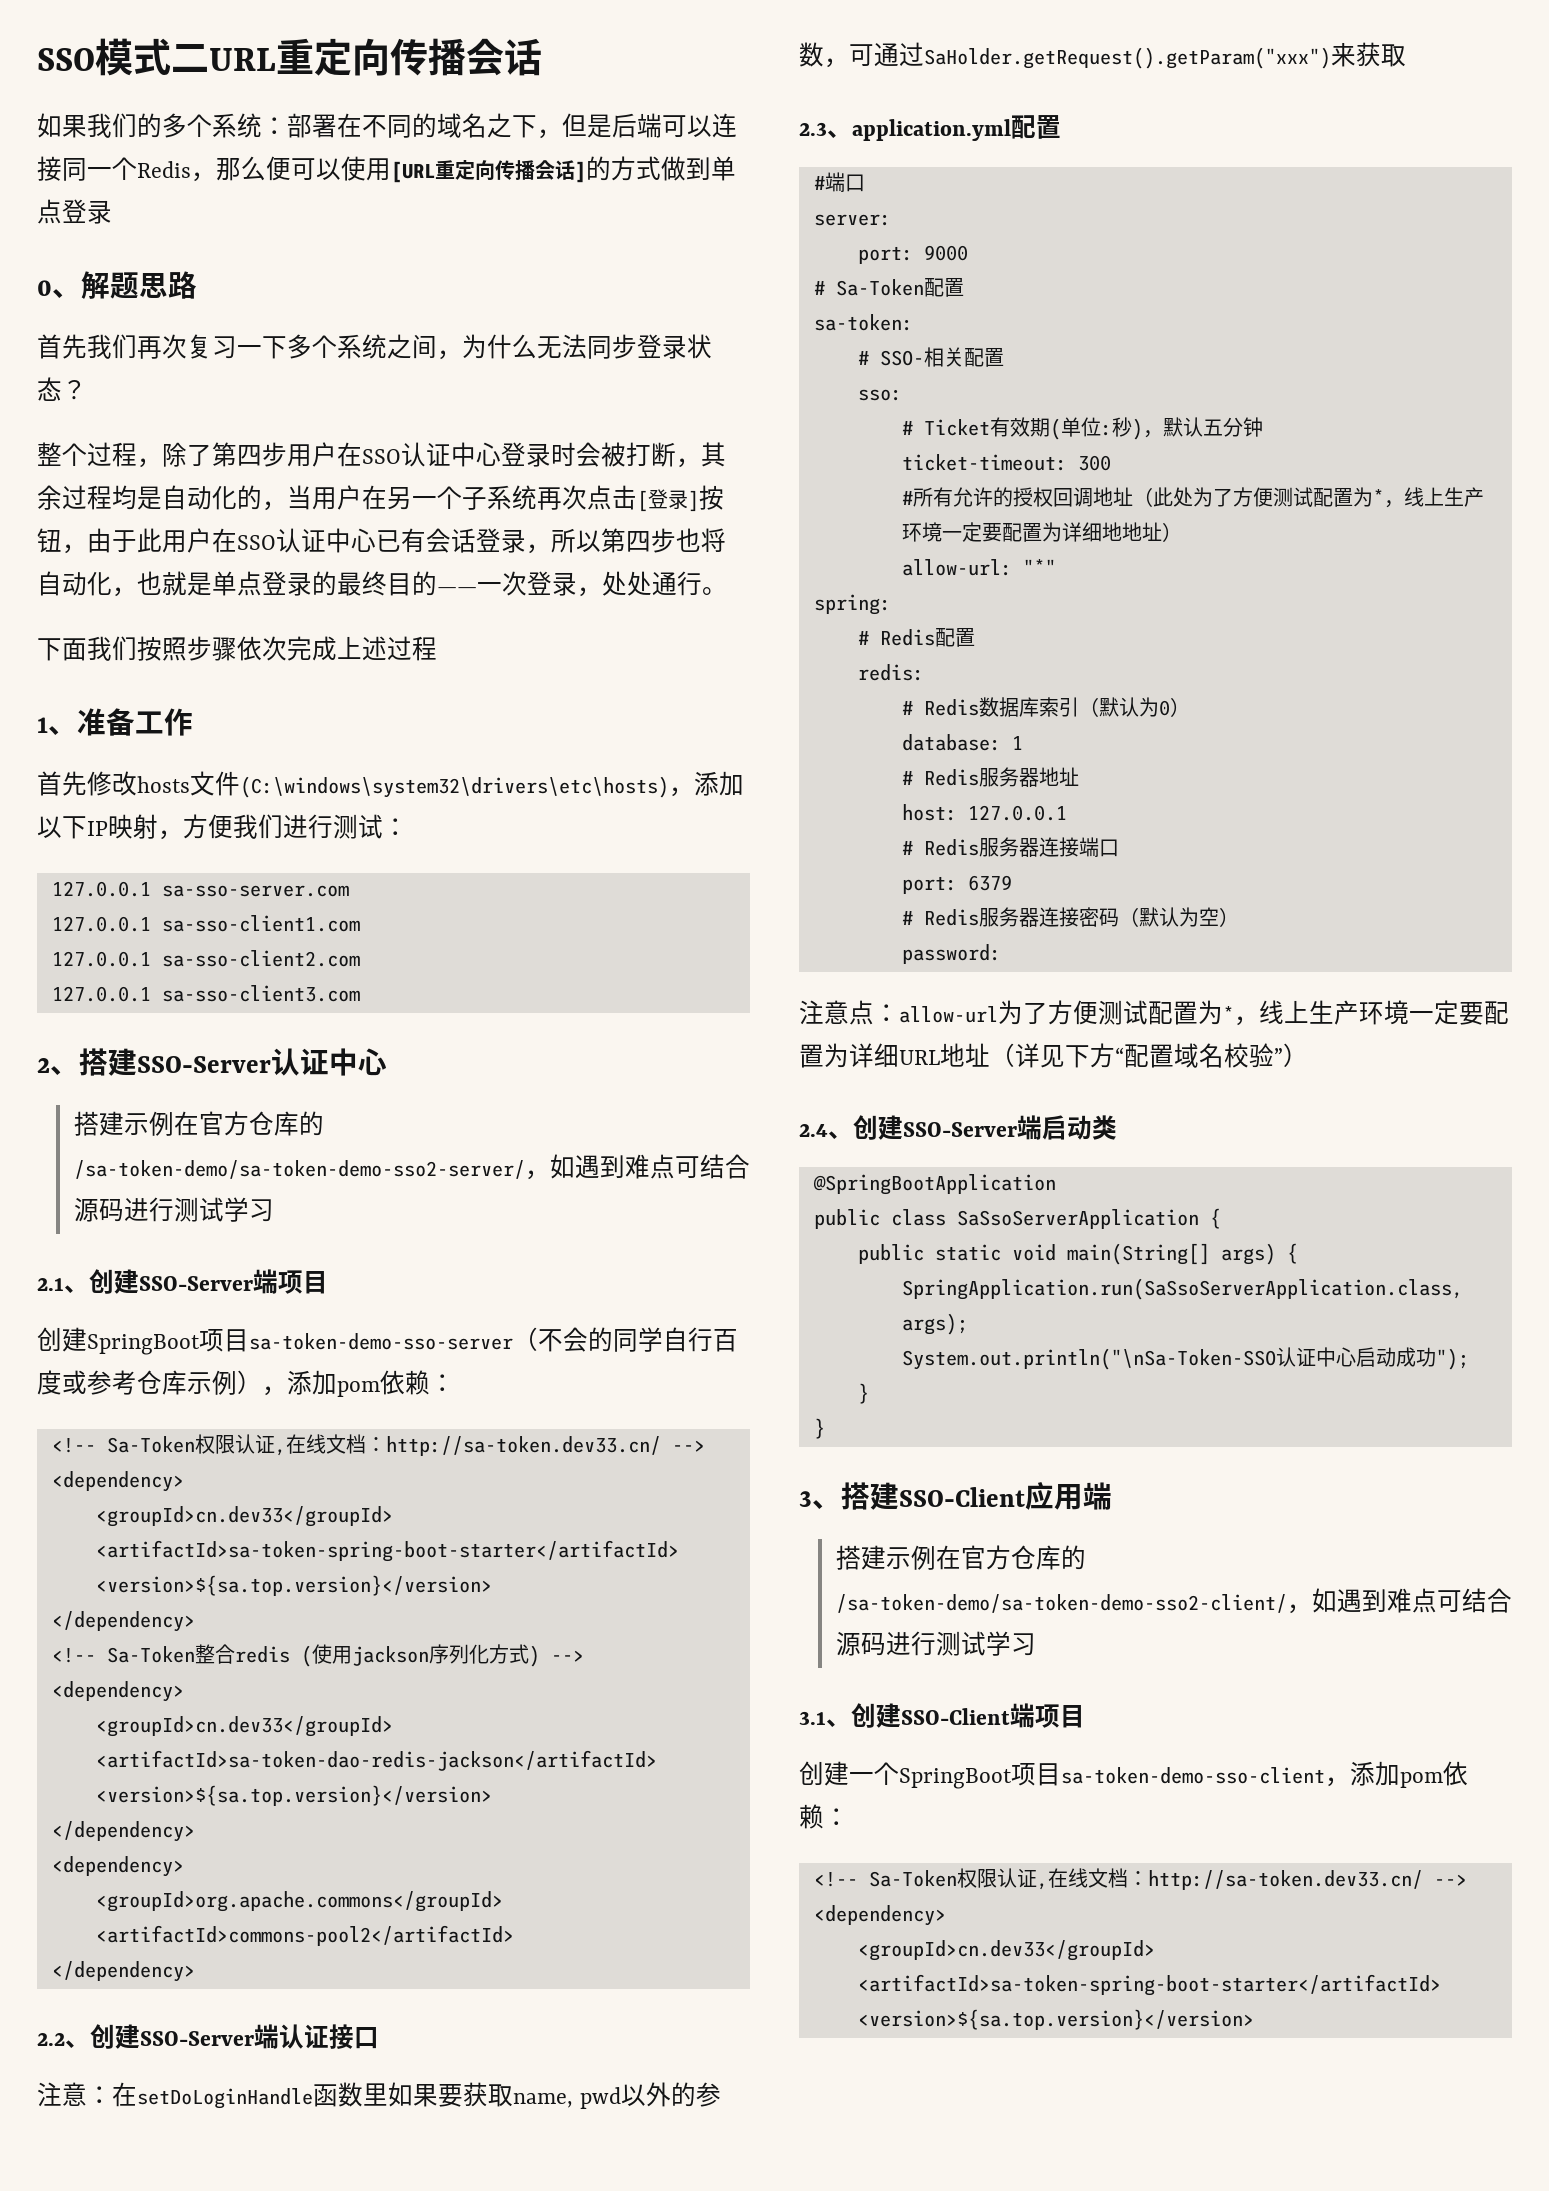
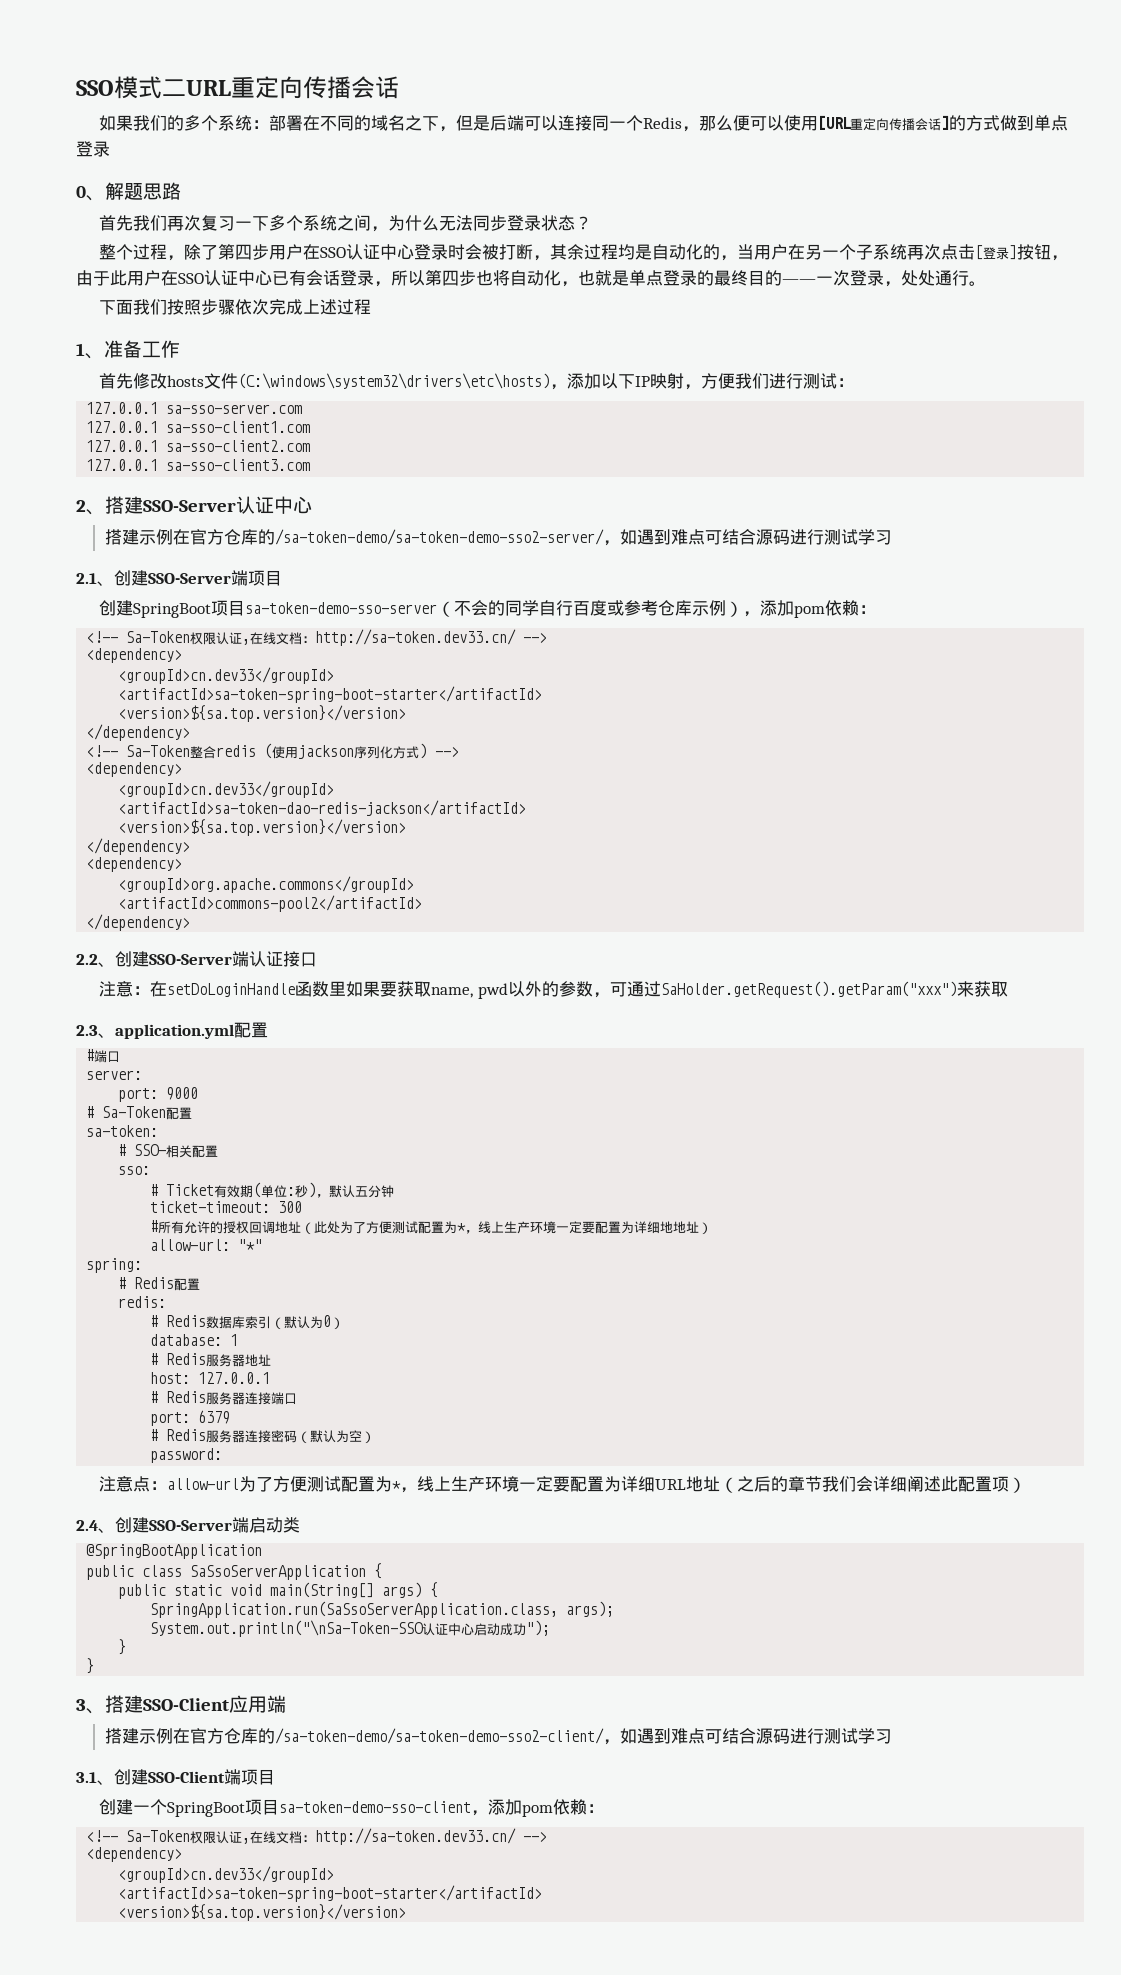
- 注意点：allow-url为了方便测试配置为*，线上生产环境一定要配置为详细URL地址（详见下方“配置域名校验”）
+ 注意点：allow-url为了方便测试配置为*，线上生产环境一定要配置为详细URL地址（之后的章节我们会详细阐述此配置项）

